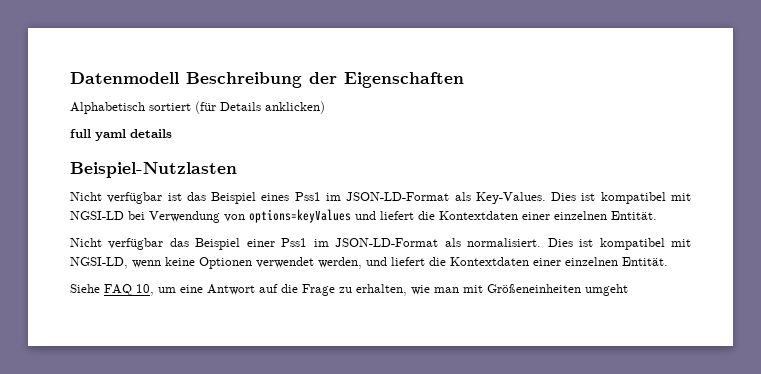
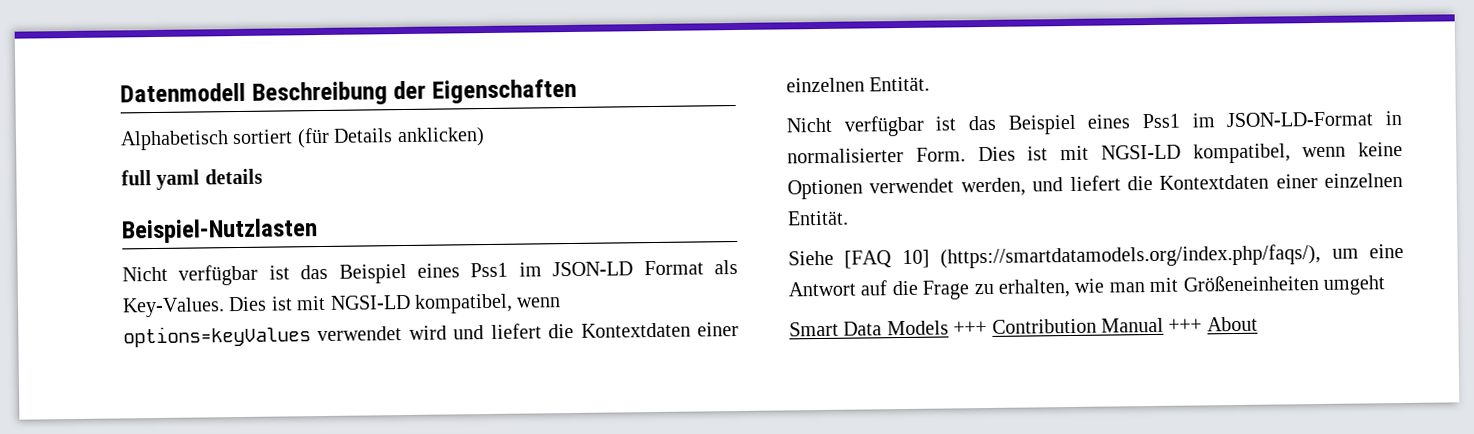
- Nicht verfügbar ist das Beispiel eines Pss1 im JSON-LD-Format als Key-Values.
+ Nicht verfügbar ist das Beispiel eines Pss1 im JSON-LD Format als Key-Values.
- Dies ist kompatibel mit NGSI-LD bei Verwendung von options=keyValues und liefert die Kontextdaten einer einzelnen Entität.
+ Dies ist mit NGSI-LD kompatibel, wenn options=keyValues verwendet wird und liefert die Kontextdaten einer einzelnen Entität.
- Nicht verfügbar das Beispiel einer Pss1 im JSON-LD-Format als normalisiert. Dies ist kompatibel mit NGSI-LD, wenn keine Optionen verwendet werden, und liefert die Kontextdaten einer einzelnen Entität.
+ Nicht verfügbar ist das Beispiel eines Pss1 im JSON-LD-Format in normalisierter Form. Dies ist mit NGSI-LD kompatibel, wenn keine Optionen verwendet werden, und liefert die Kontextdaten einer einzelnen Entität.
- Siehe FAQ 10, um eine Antwort auf die Frage zu erhalten, wie man mit Größeneinheiten umgeht
+ Siehe [FAQ 10] (https://smartdatamodels.org/index.php/faqs/), um eine Antwort auf die Frage zu erhalten, wie man mit Größeneinheiten umgeht
+ Smart Data Models +++ Contribution Manual +++ About

